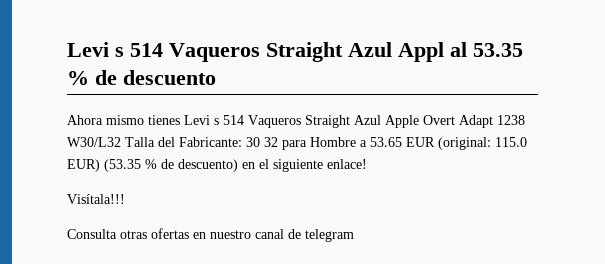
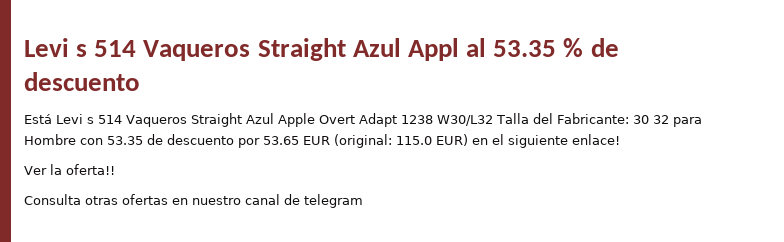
- Ahora mismo tienes Levi s 514 Vaqueros Straight Azul Apple Overt Adapt 1238 W30/L32 Talla del Fabricante: 30 32 para Hombre a 53.65 EUR (original: 115.0 EUR) (53.35 % de descuento) en el siguiente enlace!
+ Está Levi s 514 Vaqueros Straight Azul Apple Overt Adapt 1238 W30/L32 Talla del Fabricante: 30 32 para Hombre con 53.35 de descuento por 53.65 EUR (original: 115.0 EUR) en el siguiente enlace!
- Visítala!!!
+ Ver la oferta!!

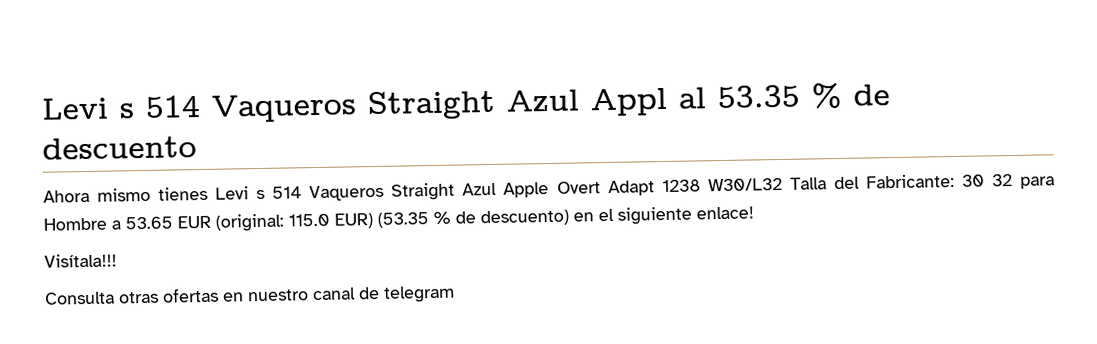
- Está Levi s 514 Vaqueros Straight Azul Apple Overt Adapt 1238 W30/L32 Talla del Fabricante: 30 32 para Hombre con 53.35 de descuento por 53.65 EUR (original: 115.0 EUR) en el siguiente enlace!
+ Ahora mismo tienes Levi s 514 Vaqueros Straight Azul Apple Overt Adapt 1238 W30/L32 Talla del Fabricante: 30 32 para Hombre a 53.65 EUR (original: 115.0 EUR) (53.35 % de descuento) en el siguiente enlace!
- Ver la oferta!!
+ Visítala!!!

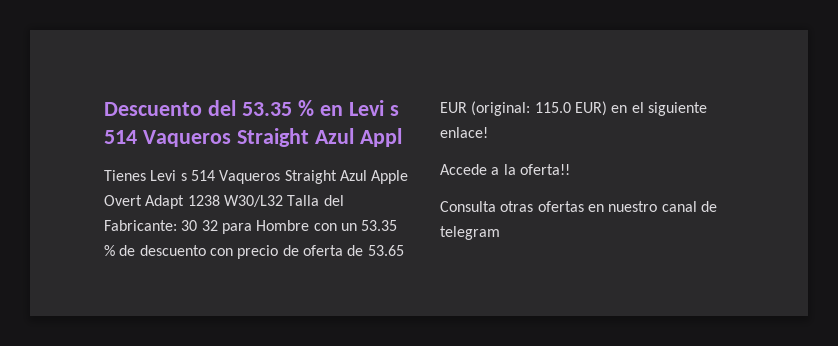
- Levi s 514 Vaqueros Straight Azul Appl al 53.35 % de descuento
- Ahora mismo tienes Levi s 514 Vaqueros Straight Azul Apple Overt Adapt 1238 W30/L32 Talla del Fabricante: 30 32 para Hombre a 53.65 EUR (original: 115.0 EUR) (53.35 % de descuento) en el siguiente enlace!
+ Descuento del 53.35 % en Levi s 514 Vaqueros Straight Azul Appl
+ Tienes Levi s 514 Vaqueros Straight Azul Apple Overt Adapt 1238 W30/L32 Talla del Fabricante: 30 32 para Hombre con un 53.35 % de descuento con precio de oferta de 53.65 EUR (original: 115.0 EUR) en el siguiente enlace!
- Visítala!!!
+ Accede a la oferta!!

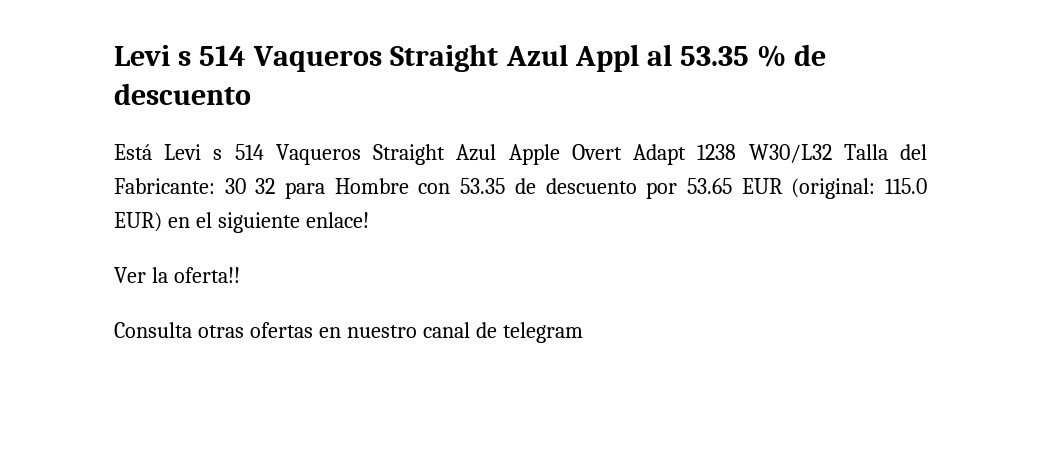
- Descuento del 53.35 % en Levi s 514 Vaqueros Straight Azul Appl
- Tienes Levi s 514 Vaqueros Straight Azul Apple Overt Adapt 1238 W30/L32 Talla del Fabricante: 30 32 para Hombre con un 53.35 % de descuento con precio de oferta de 53.65 EUR (original: 115.0 EUR) en el siguiente enlace!
+ Levi s 514 Vaqueros Straight Azul Appl al 53.35 % de descuento
+ Está Levi s 514 Vaqueros Straight Azul Apple Overt Adapt 1238 W30/L32 Talla del Fabricante: 30 32 para Hombre con 53.35 de descuento por 53.65 EUR (original: 115.0 EUR) en el siguiente enlace!
- Accede a la oferta!!
+ Ver la oferta!!

